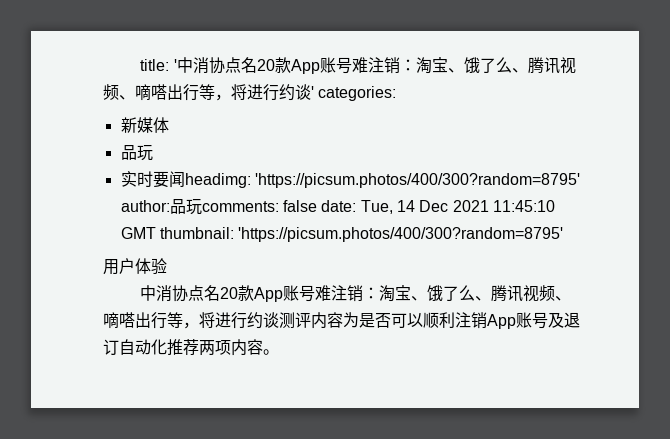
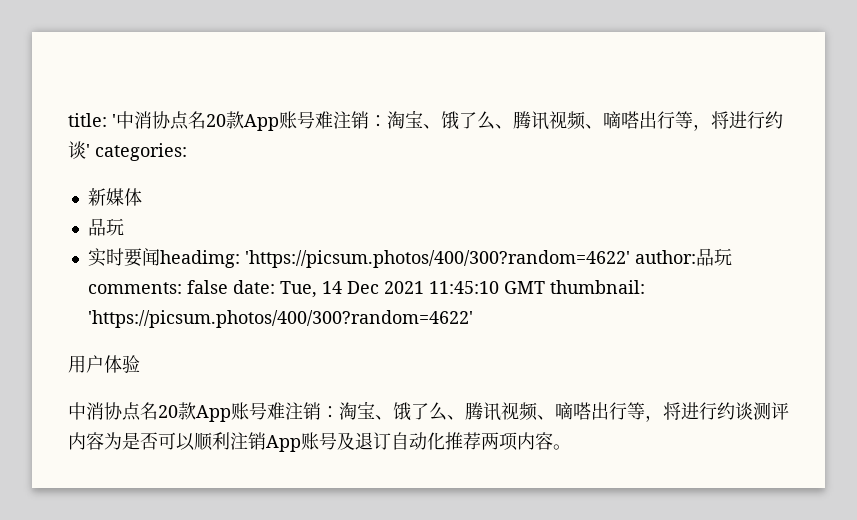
- 实时要闻headimg: 'https://picsum.photos/400/300?random=8795' author:品玩comments: false date: Tue, 14 Dec 2021 11:45:10 GMT thumbnail: 'https://picsum.photos/400/300?random=8795'
+ 实时要闻headimg: 'https://picsum.photos/400/300?random=4622' author:品玩comments: false date: Tue, 14 Dec 2021 11:45:10 GMT thumbnail: 'https://picsum.photos/400/300?random=4622'

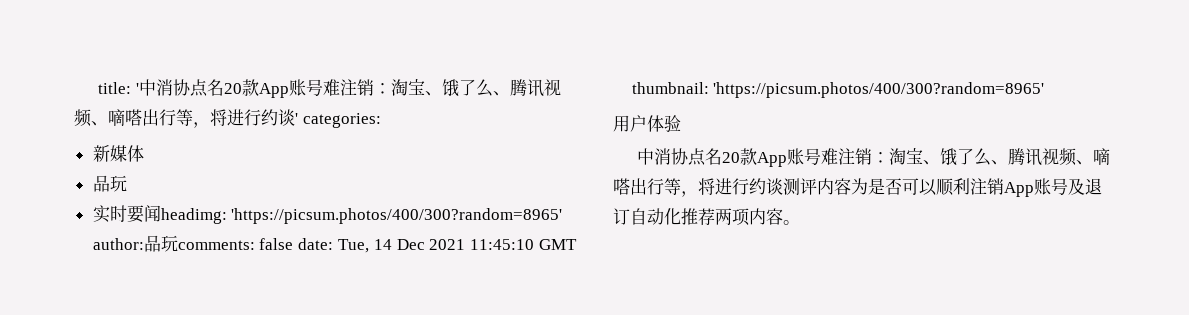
- 实时要闻headimg: 'https://picsum.photos/400/300?random=4622' author:品玩comments: false date: Tue, 14 Dec 2021 11:45:10 GMT thumbnail: 'https://picsum.photos/400/300?random=4622'
+ 实时要闻headimg: 'https://picsum.photos/400/300?random=8965' author:品玩comments: false date: Tue, 14 Dec 2021 11:45:10 GMT thumbnail: 'https://picsum.photos/400/300?random=8965'

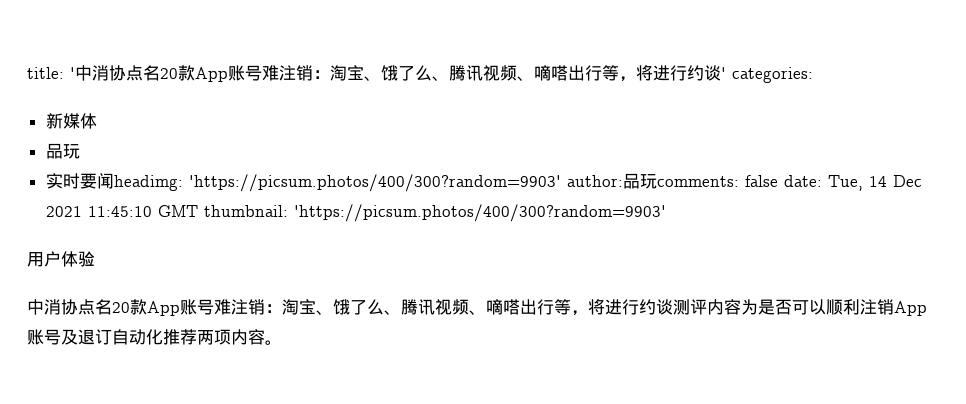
- 实时要闻headimg: 'https://picsum.photos/400/300?random=8965' author:品玩comments: false date: Tue, 14 Dec 2021 11:45:10 GMT thumbnail: 'https://picsum.photos/400/300?random=8965'
+ 实时要闻headimg: 'https://picsum.photos/400/300?random=9903' author:品玩comments: false date: Tue, 14 Dec 2021 11:45:10 GMT thumbnail: 'https://picsum.photos/400/300?random=9903'

